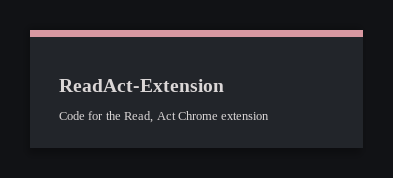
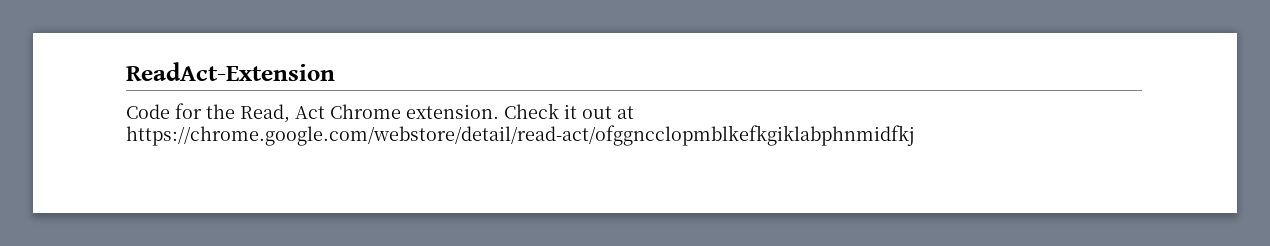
- Code for the Read, Act Chrome extension
+ Code for the Read, Act Chrome extension. Check it out at https://chrome.google.com/webstore/detail/read-act/ofggncclopmblkefkgiklabphnmidfkj

